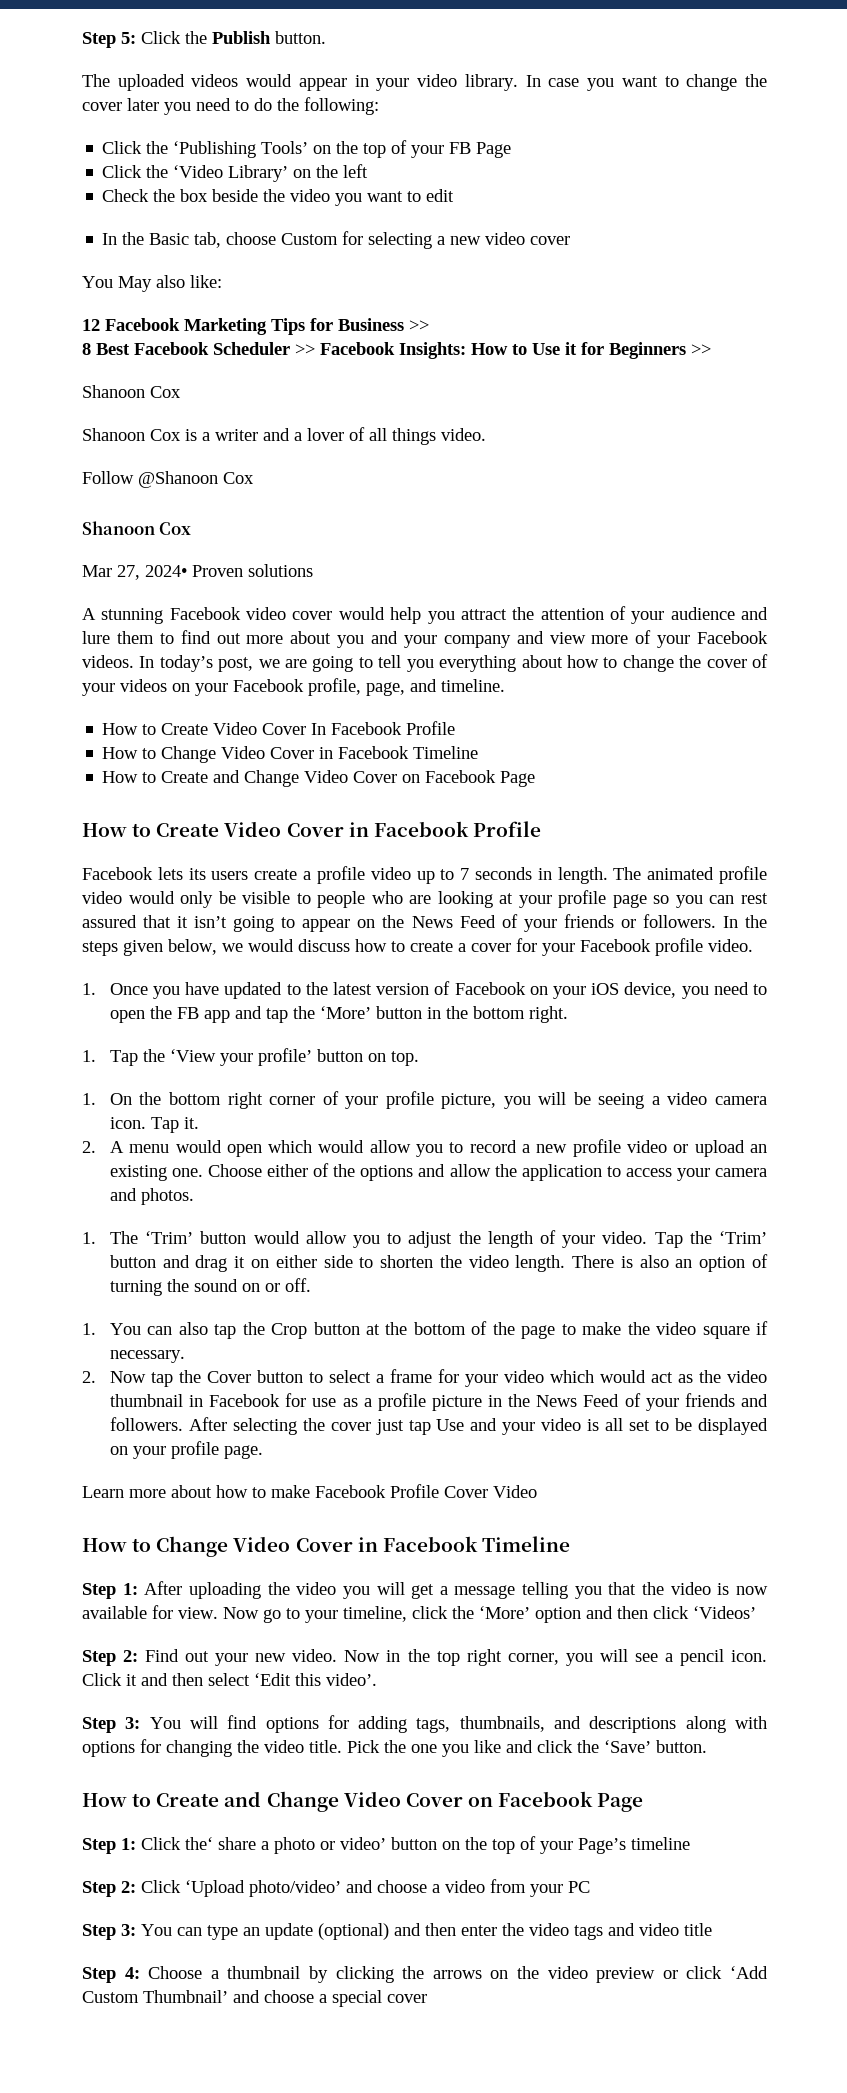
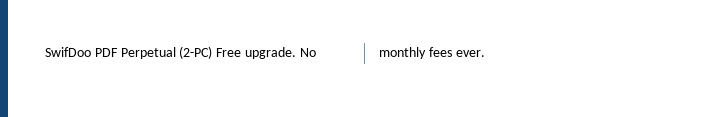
- Step 5: Click the Publish button.
- The uploaded videos would appear in your video library. In case you want to change the cover later you need to do the following:
- Click the ‘Publishing Tools’ on the top of your FB Page
- Click the ‘Video Library’ on the left
- Check the box beside the video you want to edit
- In the Basic tab, choose Custom for selecting a new video cover
- You May also like:
- 12 Facebook Marketing Tips for Business >>
- 8 Best Facebook Scheduler >> Facebook Insights: How to Use it for Beginners >>
- Shanoon Cox
- Shanoon Cox is a writer and a lover of all things video.
- Follow @Shanoon Cox
- Shanoon Cox
- Mar 27, 2024• Proven solutions
- A stunning Facebook video cover would help you attract the attention of your audience and lure them to find out more about you and your company and view more of your Facebook videos. In today’s post, we are going to tell you everything about how to change the cover of your videos on your Facebook profile, page, and timeline.
- How to Create Video Cover In Facebook Profile
- How to Change Video Cover in Facebook Timeline
- How to Create and Change Video Cover on Facebook Page
- How to Create Video Cover in Facebook Profile
- Facebook lets its users create a profile video up to 7 seconds in length. The animated profile video would only be visible to people who are looking at your profile page so you can rest assured that it isn’t going to appear on the News Feed of your friends or followers. In the steps given below, we would discuss how to create a cover for your Facebook profile video.
- 1. Once you have updated to the latest version of Facebook on your iOS device, you need to open the FB app and tap the ‘More’ button in the bottom right.
- 1. Tap the ‘View your profile’ button on top.
- 1. On the bottom right corner of your profile picture, you will be seeing a video camera icon. Tap it.
- 2. A menu would open which would allow you to record a new profile video or upload an existing one. Choose either of the options and allow the application to access your camera and photos.
- 1. The ‘Trim’ button would allow you to adjust the length of your video. Tap the ‘Trim’ button and drag it on either side to shorten the video length. There is also an option of turning the sound on or off.
- 1. You can also tap the Crop button at the bottom of the page to make the video square if necessary.
- 2. Now tap the Cover button to select a frame for your video which would act as the video thumbnail in Facebook for use as a profile picture in the News Feed of your friends and followers. After selecting the cover just tap Use and your video is all set to be displayed on your profile page.
- Learn more about how to make Facebook Profile Cover Video
- How to Change Video Cover in Facebook Timeline
- Step 1: After uploading the video you will get a message telling you that the video is now available for view. Now go to your timeline, click the ‘More’ option and then click ‘Videos’
- Step 2: Find out your new video. Now in the top right corner, you will see a pencil icon. Click it and then select ‘Edit this video’.
- Step 3: You will find options for adding tags, thumbnails, and descriptions along with options for changing the video title. Pick the one you like and click the ‘Save’ button.
- How to Create and Change Video Cover on Facebook Page
- Step 1: Click the‘ share a photo or video’ button on the top of your Page’s timeline
- Step 2: Click ‘Upload photo/video’ and choose a video from your PC
- Step 3: You can type an update (optional) and then enter the video tags and video title
- Step 4: Choose a thumbnail by clicking the arrows on the video preview or click ‘Add Custom Thumbnail’ and choose a special cover
+ SwifDoo PDF Perpetual (2-PC) Free upgrade. No monthly fees ever.

